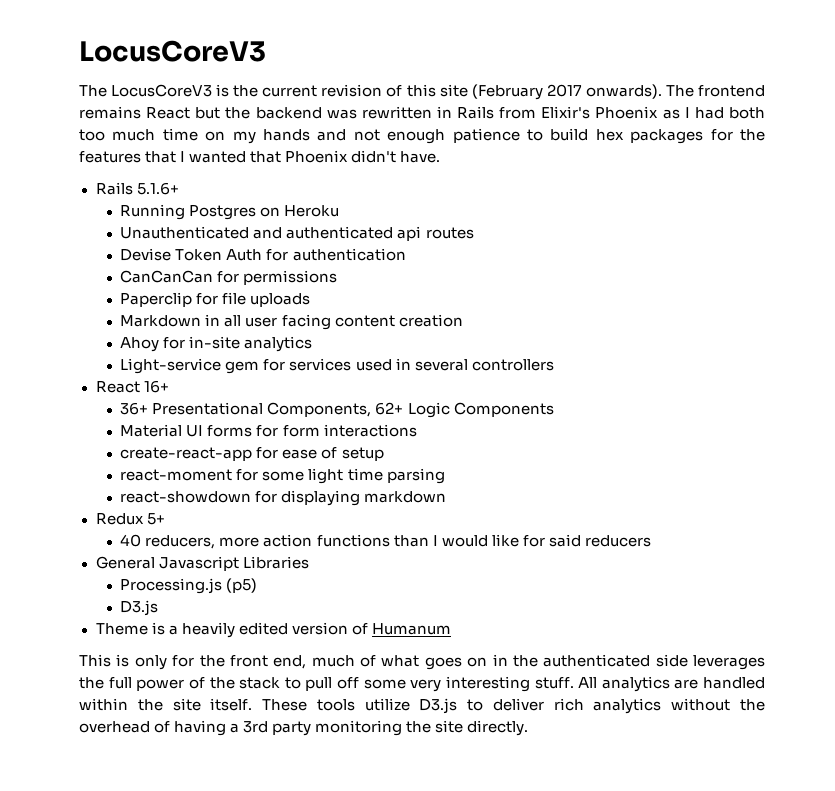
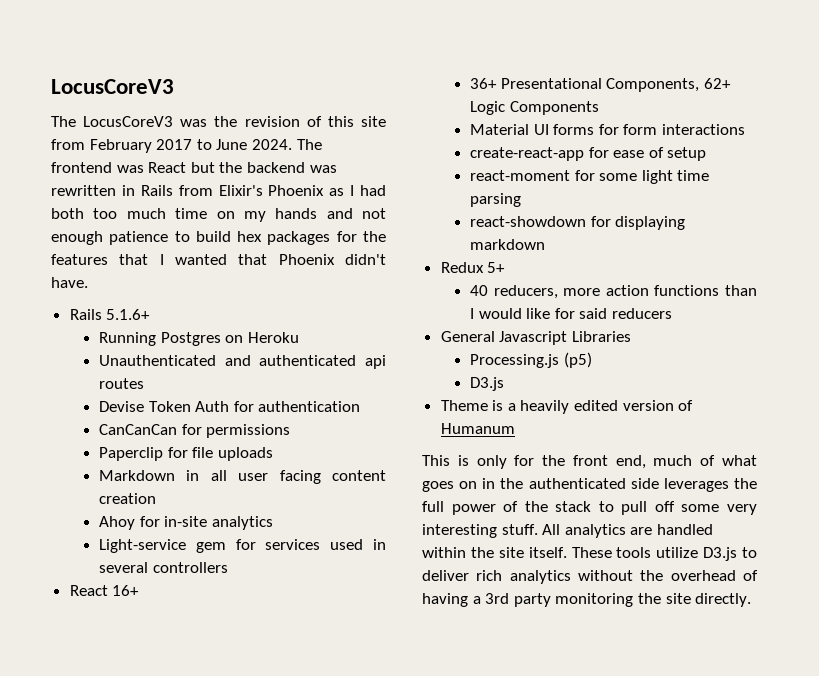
- The LocusCoreV3 is the current revision of this site (February 2017 onwards).
+ The LocusCoreV3 was the revision of this site from February 2017 to June 2024.
- The frontend remains React but the backend was rewritten in Rails from Elixir's Phoenix as I had both too much time on my hands and not enough patience to build hex packages for the features that I wanted that Phoenix didn't have.
+ The frontend was React but the backend was rewritten in Rails from Elixir's Phoenix as I had both too much time on my hands and not enough patience to build hex packages for the features that I wanted that Phoenix didn't have.

